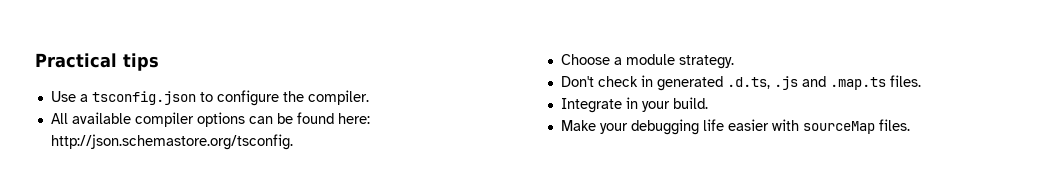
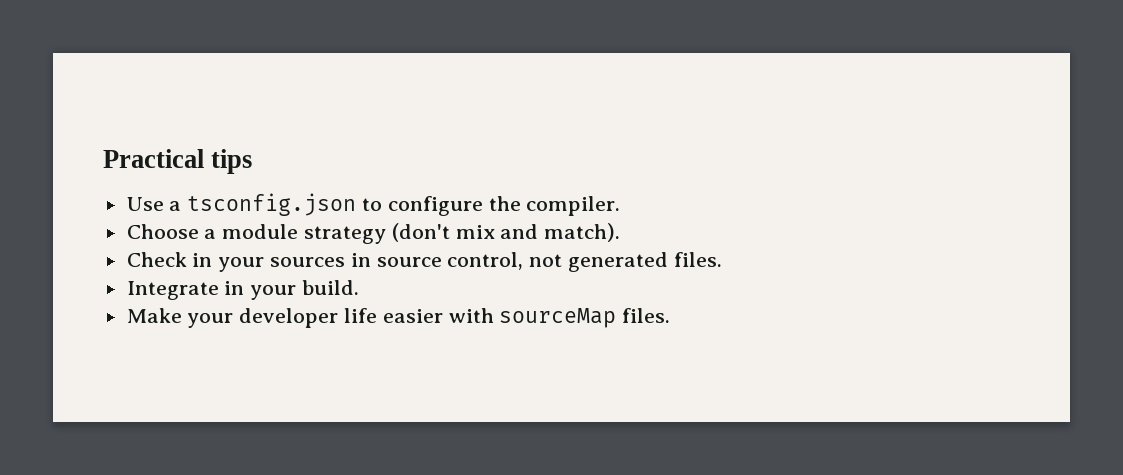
- All available compiler options can be found here: http://json.schemastore.org/tsconfig.
- Choose a module strategy.
- Don't check in generated .d.ts, .js and .map.ts files.
+ Choose a module strategy (don't mix and match).
+ Check in your sources in source control, not generated files.
- Make your debugging life easier with sourceMap files.
+ Make your developer life easier with sourceMap files.

